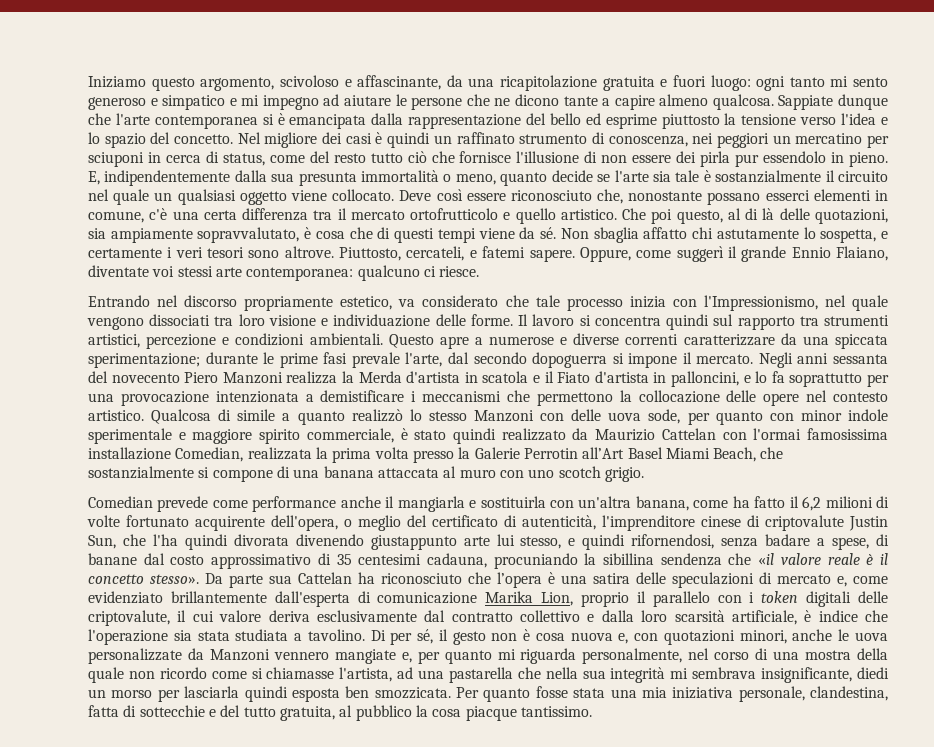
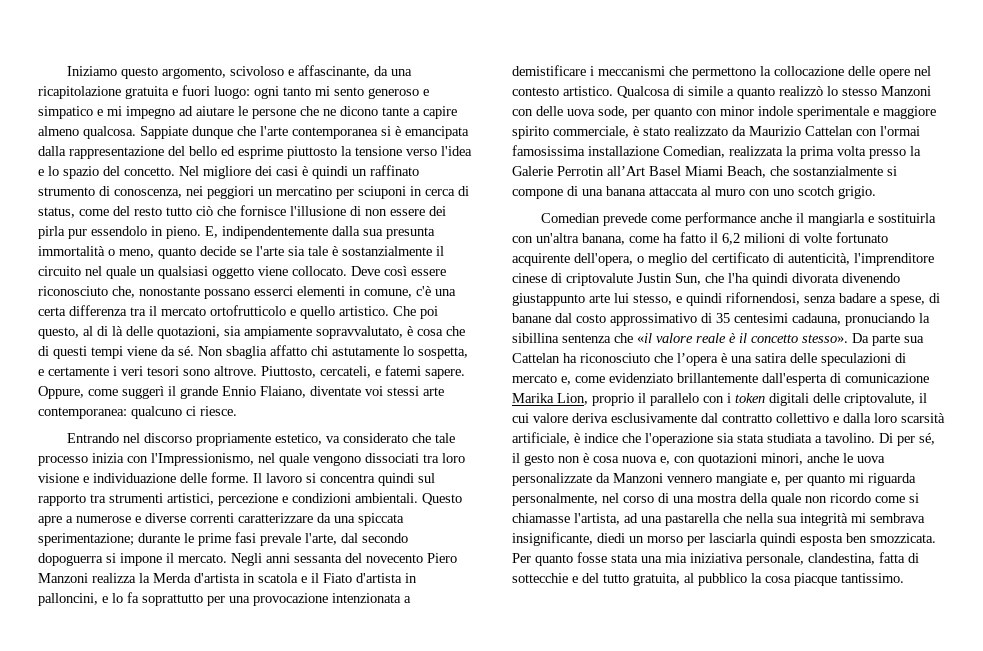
- Qualcosa di simile a quanto realizzò lo stesso Manzoni con delle uova sode, per quanto con minor indole sperimentale e maggiore spirito commerciale, è stato quindi realizzato da Maurizio Cattelan con l'ormai famosissima installazione Comedian, realizzata la prima volta presso la Galerie Perrotin all’Art Basel Miami Beach, che sostanzialmente si compone di una banana attaccata al muro con uno scotch grigio.
+ Qualcosa di simile a quanto realizzò lo stesso Manzoni con delle uova sode, per quanto con minor indole sperimentale e maggiore spirito commerciale, è stato realizzato da Maurizio Cattelan con l'ormai famosissima installazione Comedian, realizzata la prima volta presso la Galerie Perrotin all’Art Basel Miami Beach, che sostanzialmente si compone di una banana attaccata al muro con uno scotch grigio.
- Comedian prevede come performance anche il mangiarla e sostituirla con un'altra banana, come ha fatto il 6,2 milioni di volte fortunato acquirente dell'opera, o meglio del certificato di autenticità, l'imprenditore cinese di criptovalute Justin Sun, che l'ha quindi divorata divenendo giustappunto arte lui stesso, e quindi rifornendosi, senza badare a spese, di banane dal costo approssimativo di 35 centesimi cadauna, procuniando la sibillina sendenza che «il valore reale è il concetto stesso».
+ Comedian prevede come performance anche il mangiarla e sostituirla con un'altra banana, come ha fatto il 6,2 milioni di volte fortunato acquirente dell'opera, o meglio del certificato di autenticità, l'imprenditore cinese di criptovalute Justin Sun, che l'ha quindi divorata divenendo giustappunto arte lui stesso, e quindi rifornendosi, senza badare a spese, di banane dal costo approssimativo di 35 centesimi cadauna, pronuciando la sibillina sentenza che «il valore reale è il concetto stesso».

